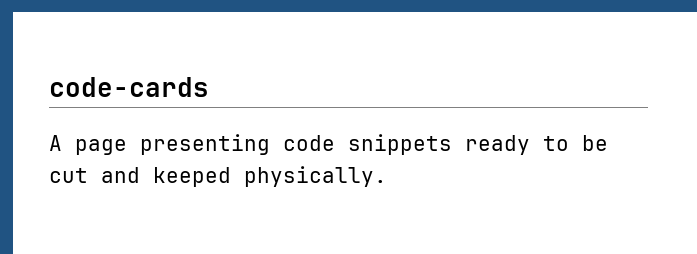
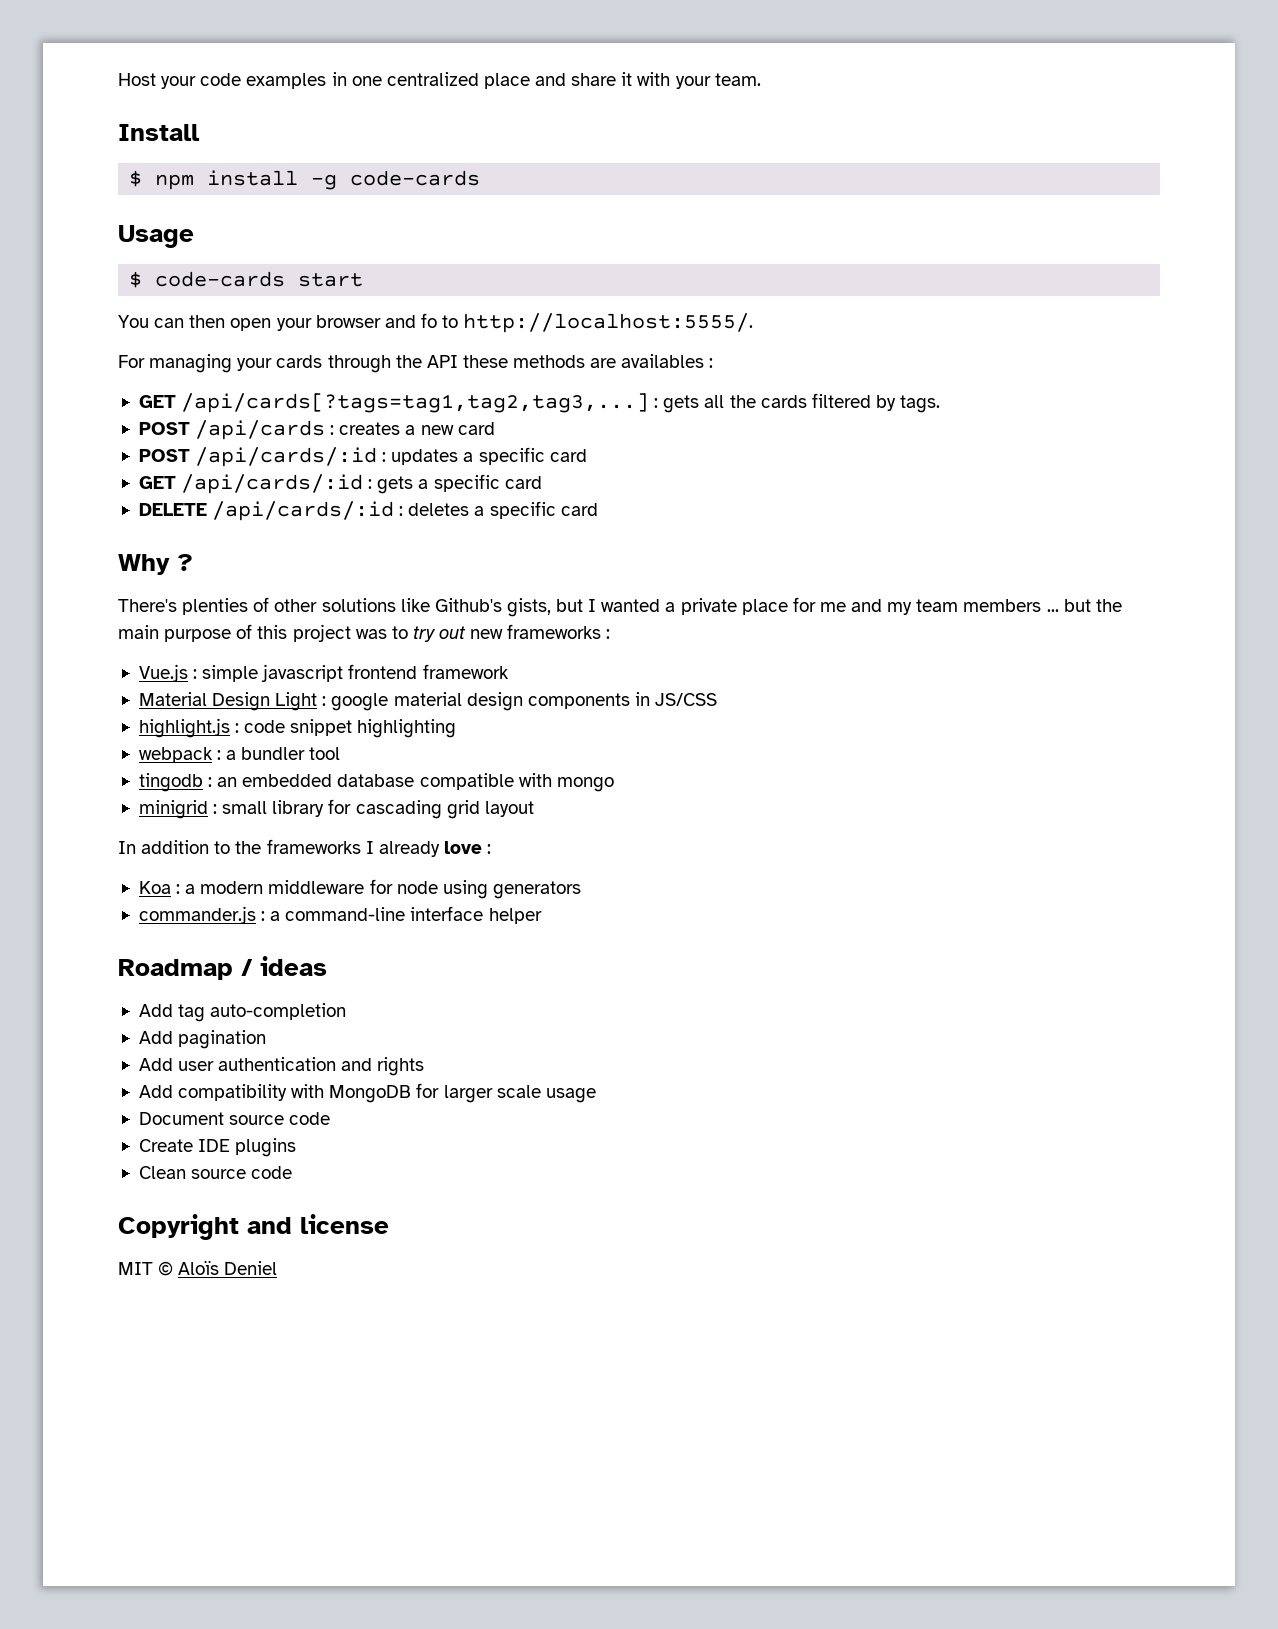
- code-cards
- A page presenting code snippets ready to be cut and keeped physically.
+ Host your code examples in one centralized place and share it with your team.
+ Install
+ $ npm install -g code-cards
+ Usage
+ $ code-cards start
+ You can then open your browser and fo to http://localhost:5555/.
+ For managing your cards through the API these methods are availables :
+ GET /api/cards[?tags=tag1,tag2,tag3,...] : gets all the cards filtered by tags.
+ POST /api/cards : creates a new card
+ POST /api/cards/:id : updates a specific card
+ GET /api/cards/:id : gets a specific card
+ DELETE /api/cards/:id : deletes a specific card
+ Why ?
+ There's plenties of other solutions like Github's gists, but I wanted a private place for me and my team members ... but the main purpose of this project was to try out new frameworks :
+ Vue.js : simple javascript frontend framework
+ Material Design Light : google material design components in JS/CSS
+ highlight.js : code snippet highlighting
+ webpack : a bundler tool
+ tingodb : an embedded database compatible with mongo
+ minigrid : small library for cascading grid layout
+ In addition to the frameworks I already love :
+ Koa : a modern middleware for node using generators
+ commander.js : a command-line interface helper
+ Roadmap / ideas
+ Add tag auto-completion
+ Add pagination
+ Add user authentication and rights
+ Add compatibility with MongoDB for larger scale usage
+ Document source code
+ Create IDE plugins
+ Clean source code
+ Copyright and license
+ MIT © Aloïs Deniel

